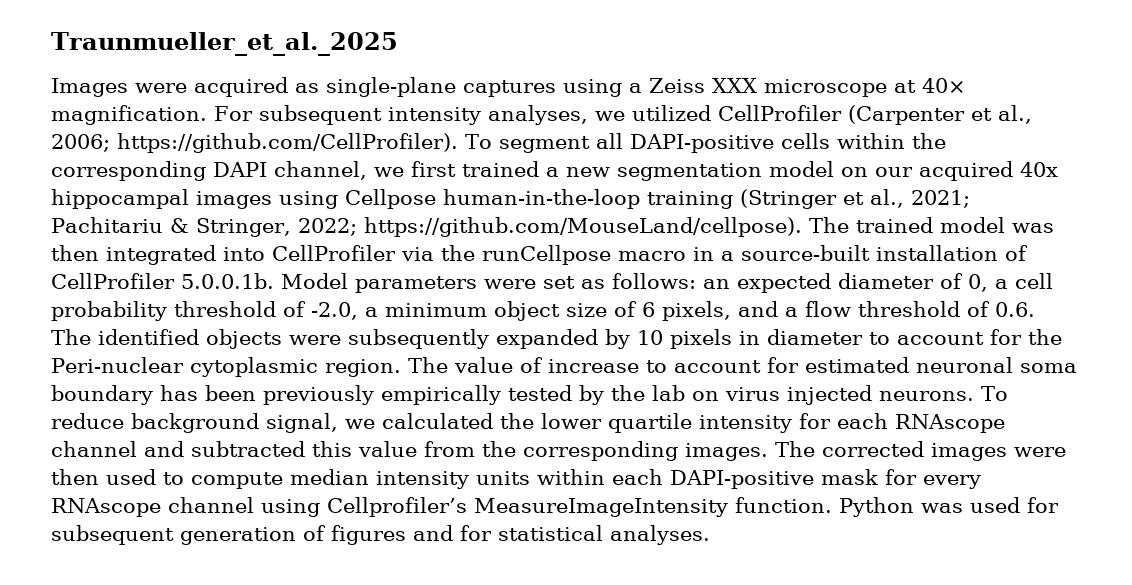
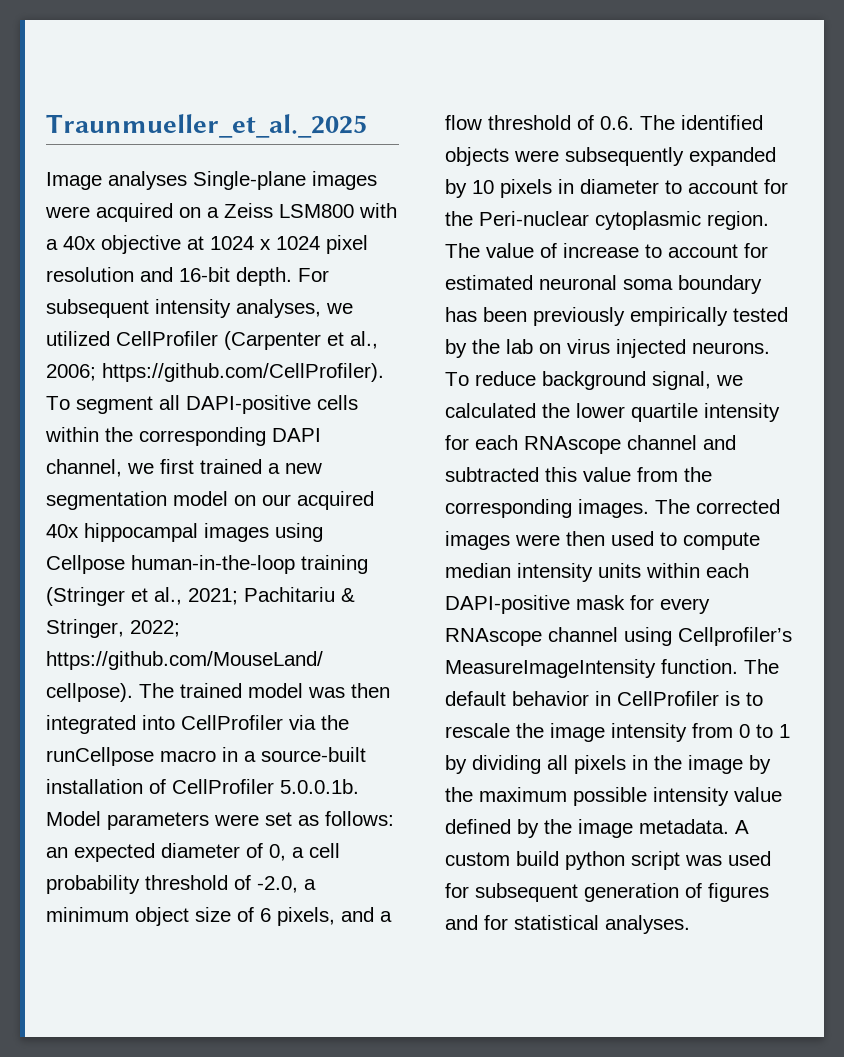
- Images were acquired as single-plane captures using a Zeiss XXX microscope at 40× magnification.
+ Image analyses Single-plane images were acquired on a Zeiss LSM800 with a 40x objective at 1024 x 1024 pixel resolution and 16-bit depth.
- Python was used for subsequent generation of figures and for statistical analyses.
+ The default behavior in CellProfiler is to rescale the image intensity from 0 to 1 by dividing all pixels in the image by the maximum possible intensity value defined by the image metadata. A custom build python script was used for subsequent generation of figures and for statistical analyses.

